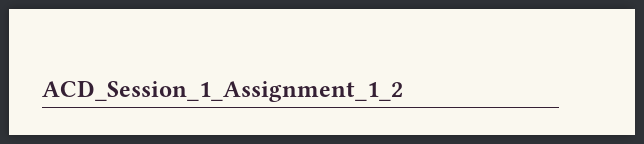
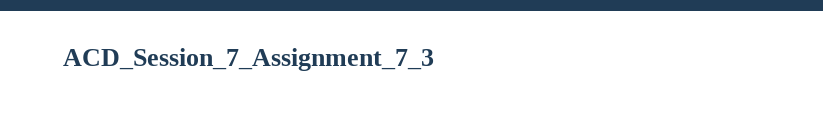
- ACD_Session_1_Assignment_1_2
+ ACD_Session_7_Assignment_7_3

